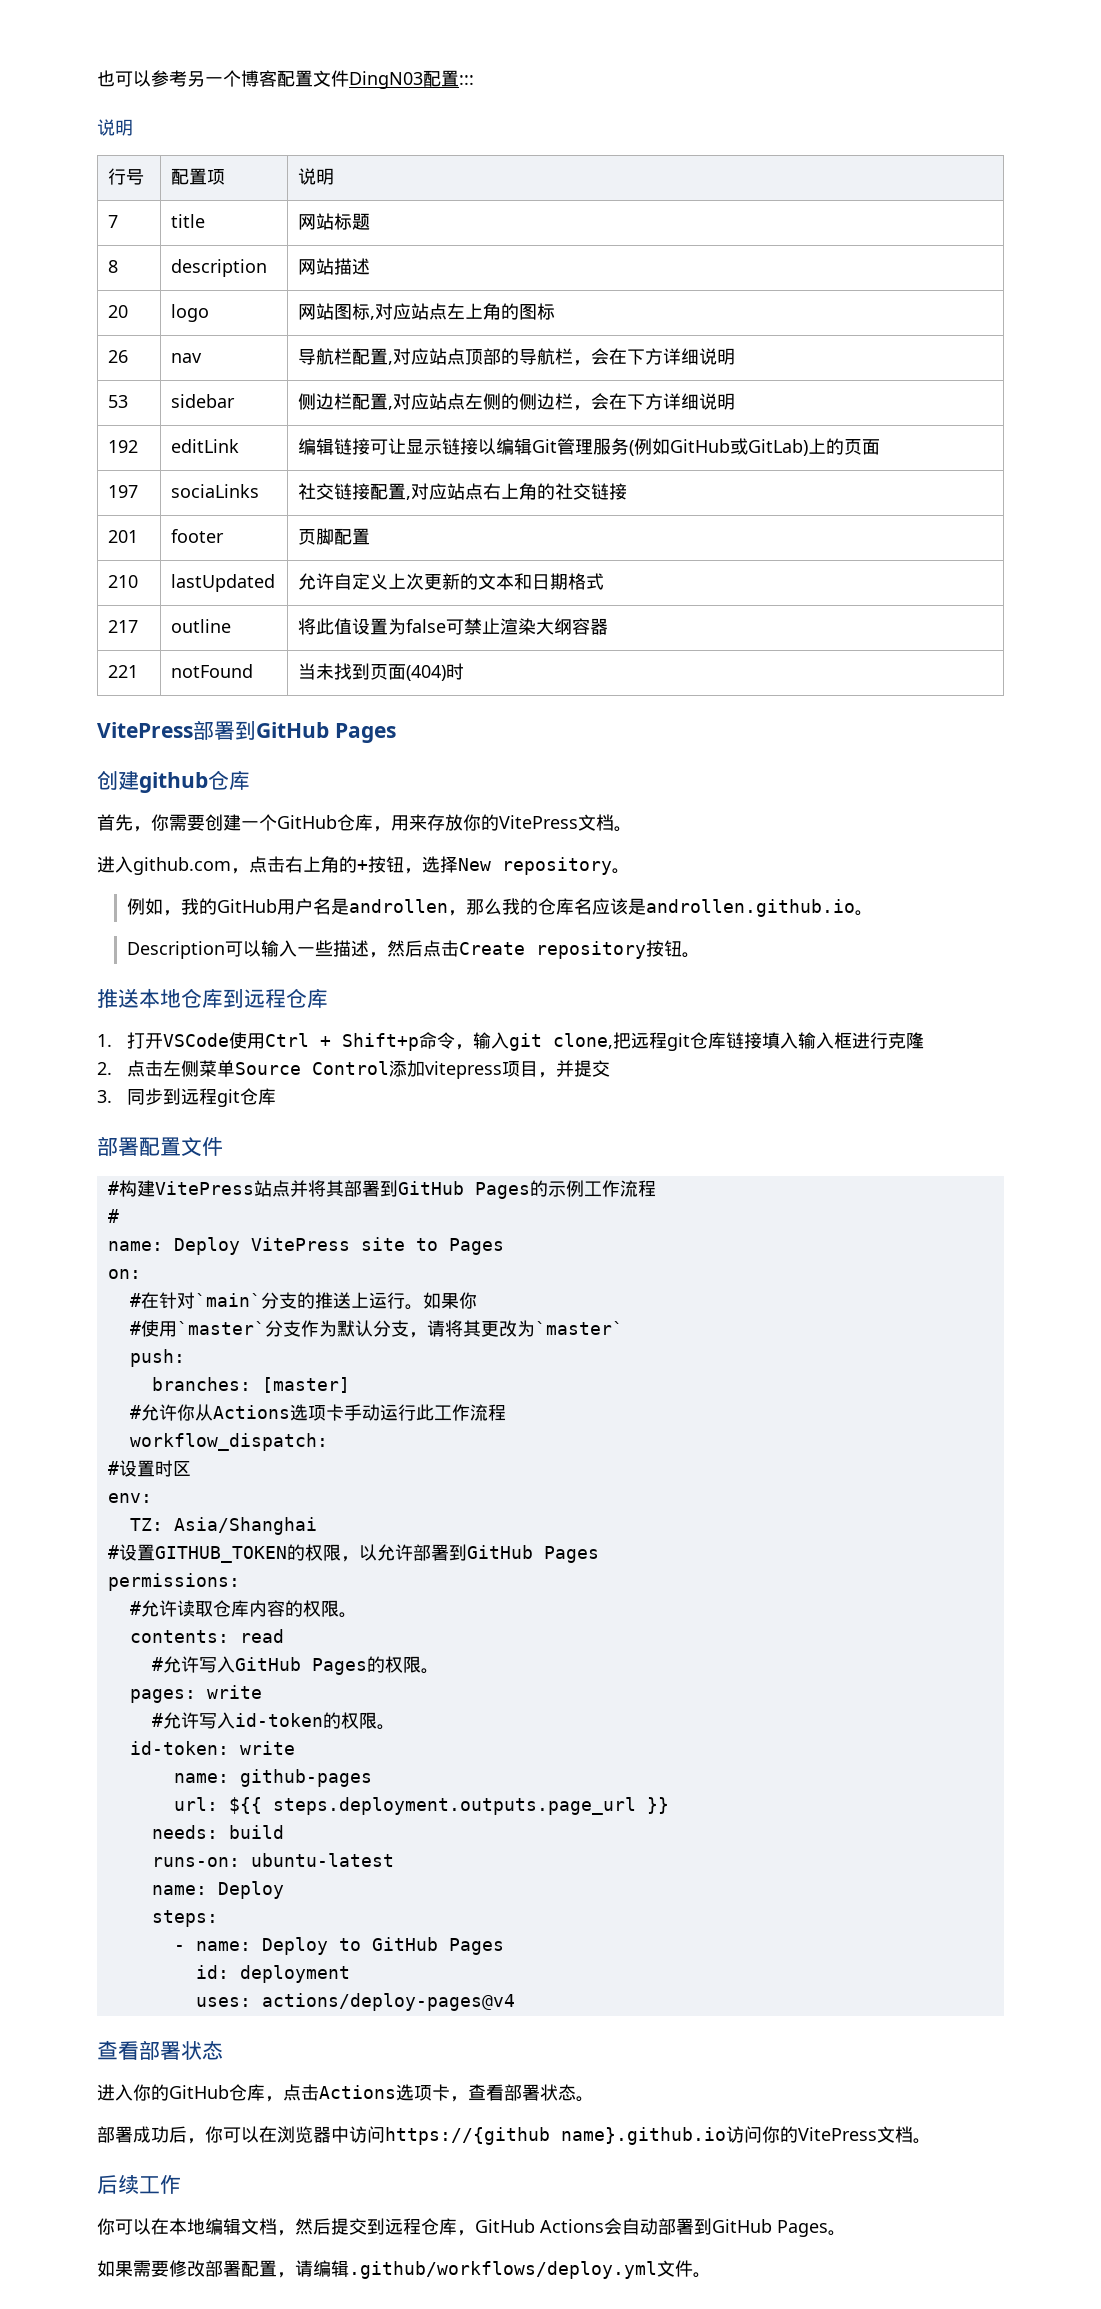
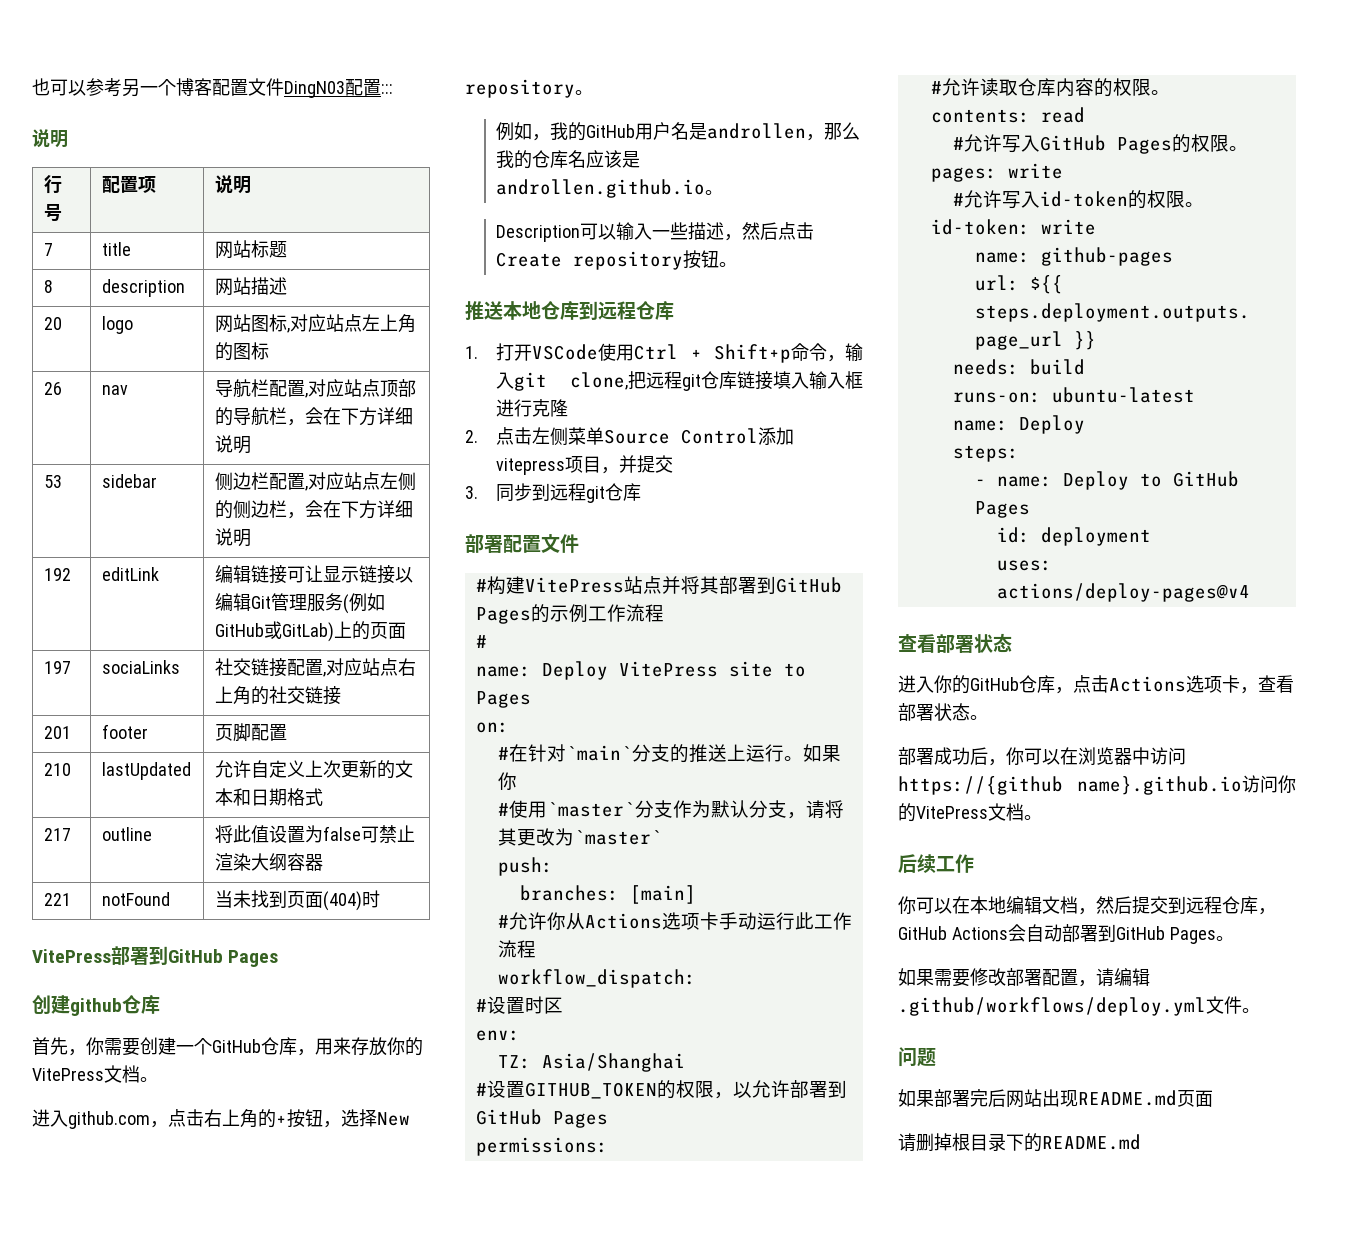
- branches: [master]
+ branches: [main]
+ 问题
+ 如果部署完后网站出现README.md页面
+ 请删掉根目录下的README.md

